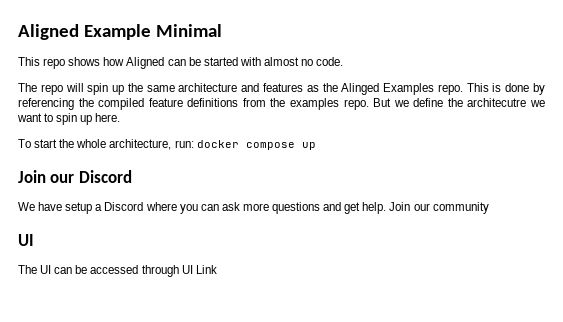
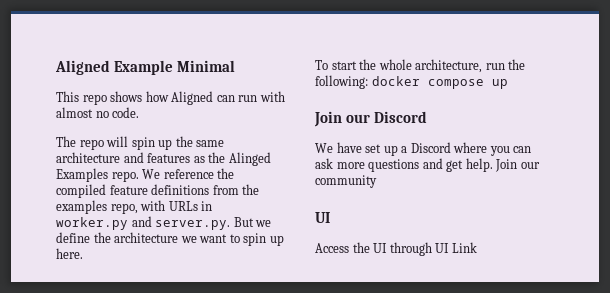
- This repo shows how Aligned can be started with almost no code.
+ This repo shows how Aligned can run with almost no code.
- This is done by referencing the compiled feature definitions from the examples repo. But we define the architecutre we want to spin up here.
+ We reference the compiled feature definitions from the examples repo, with URLs in worker.py and server.py. But we define the architecture we want to spin up here.
- To start the whole architecture, run: docker compose up
+ To start the whole architecture, run the following: docker compose up
- We have setup a Discord where you can ask more questions and get help.
+ We have set up a Discord where you can ask more questions and get help.
- The UI can be accessed through UI Link
+ Access the UI through UI Link

